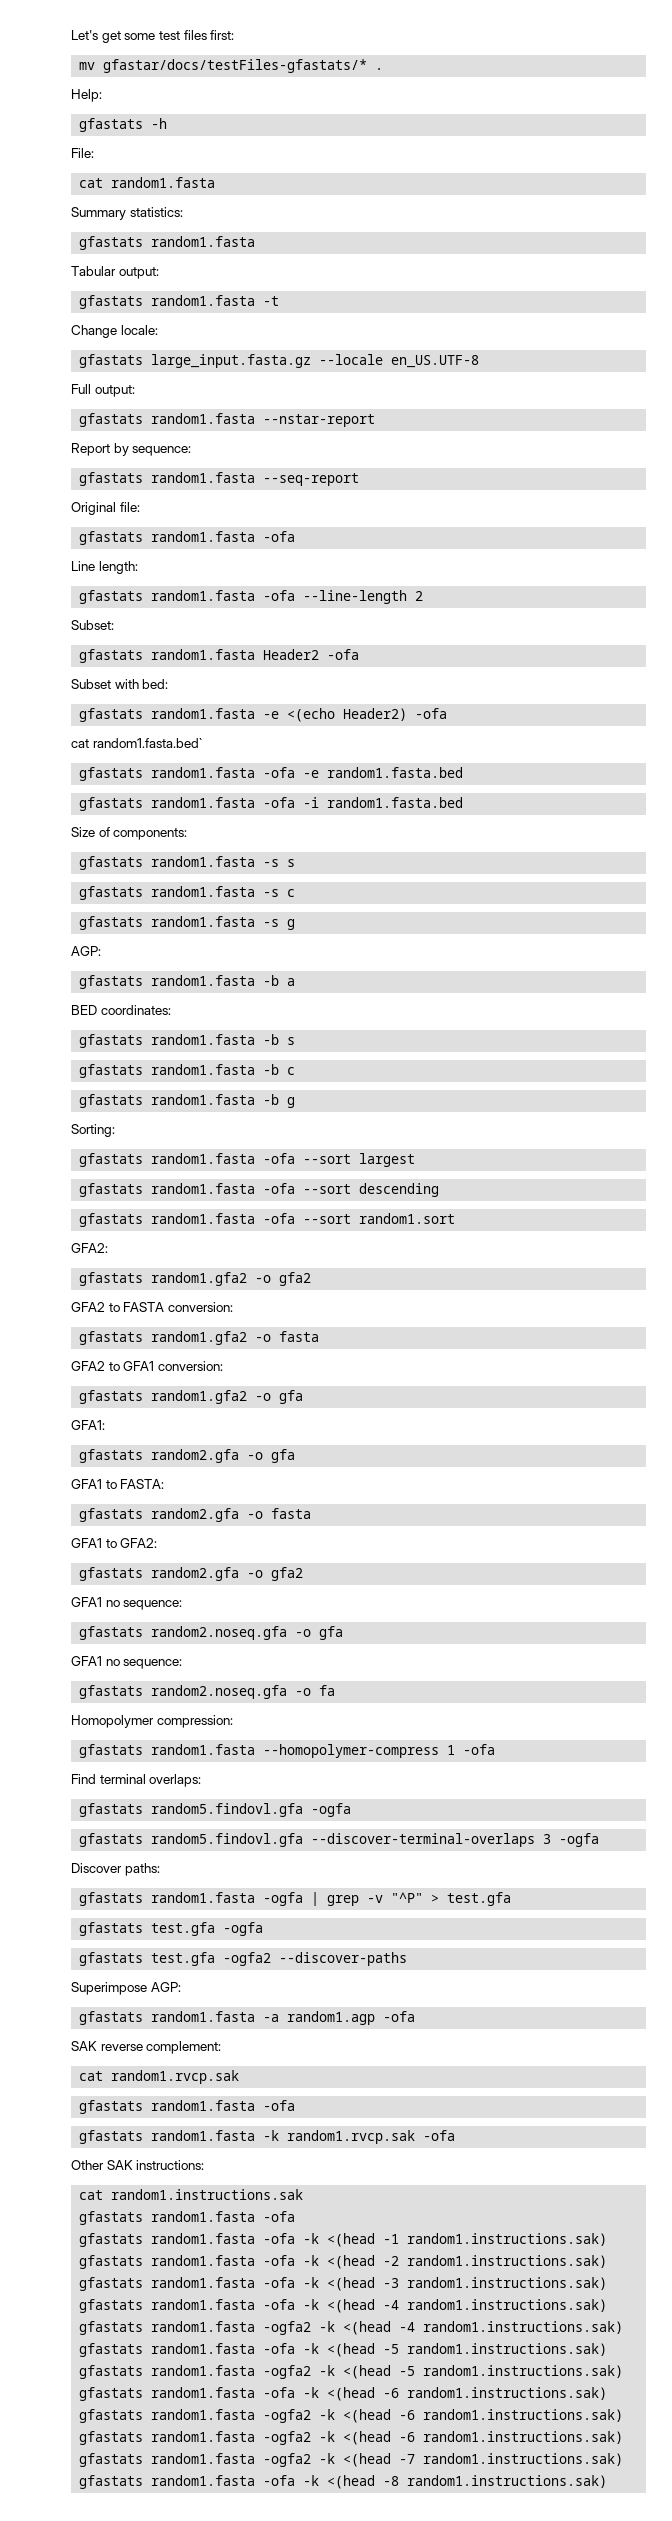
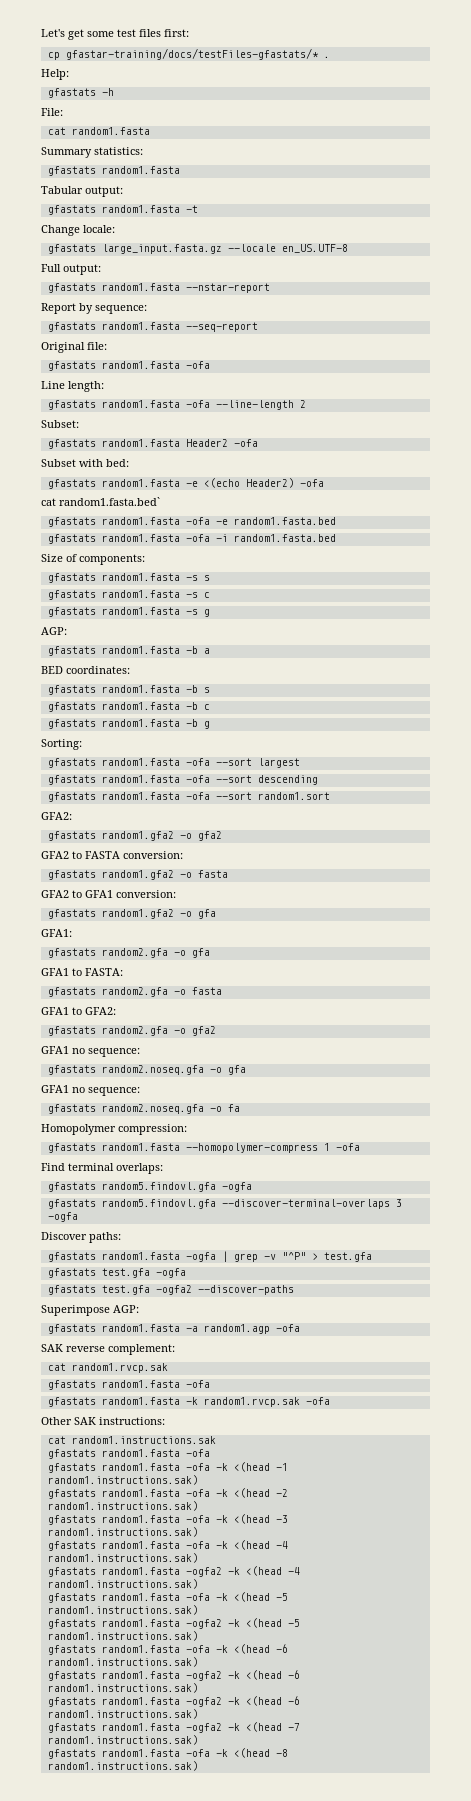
- mv gfastar/docs/testFiles-gfastats/* .
+ cp gfastar-training/docs/testFiles-gfastats/* .

